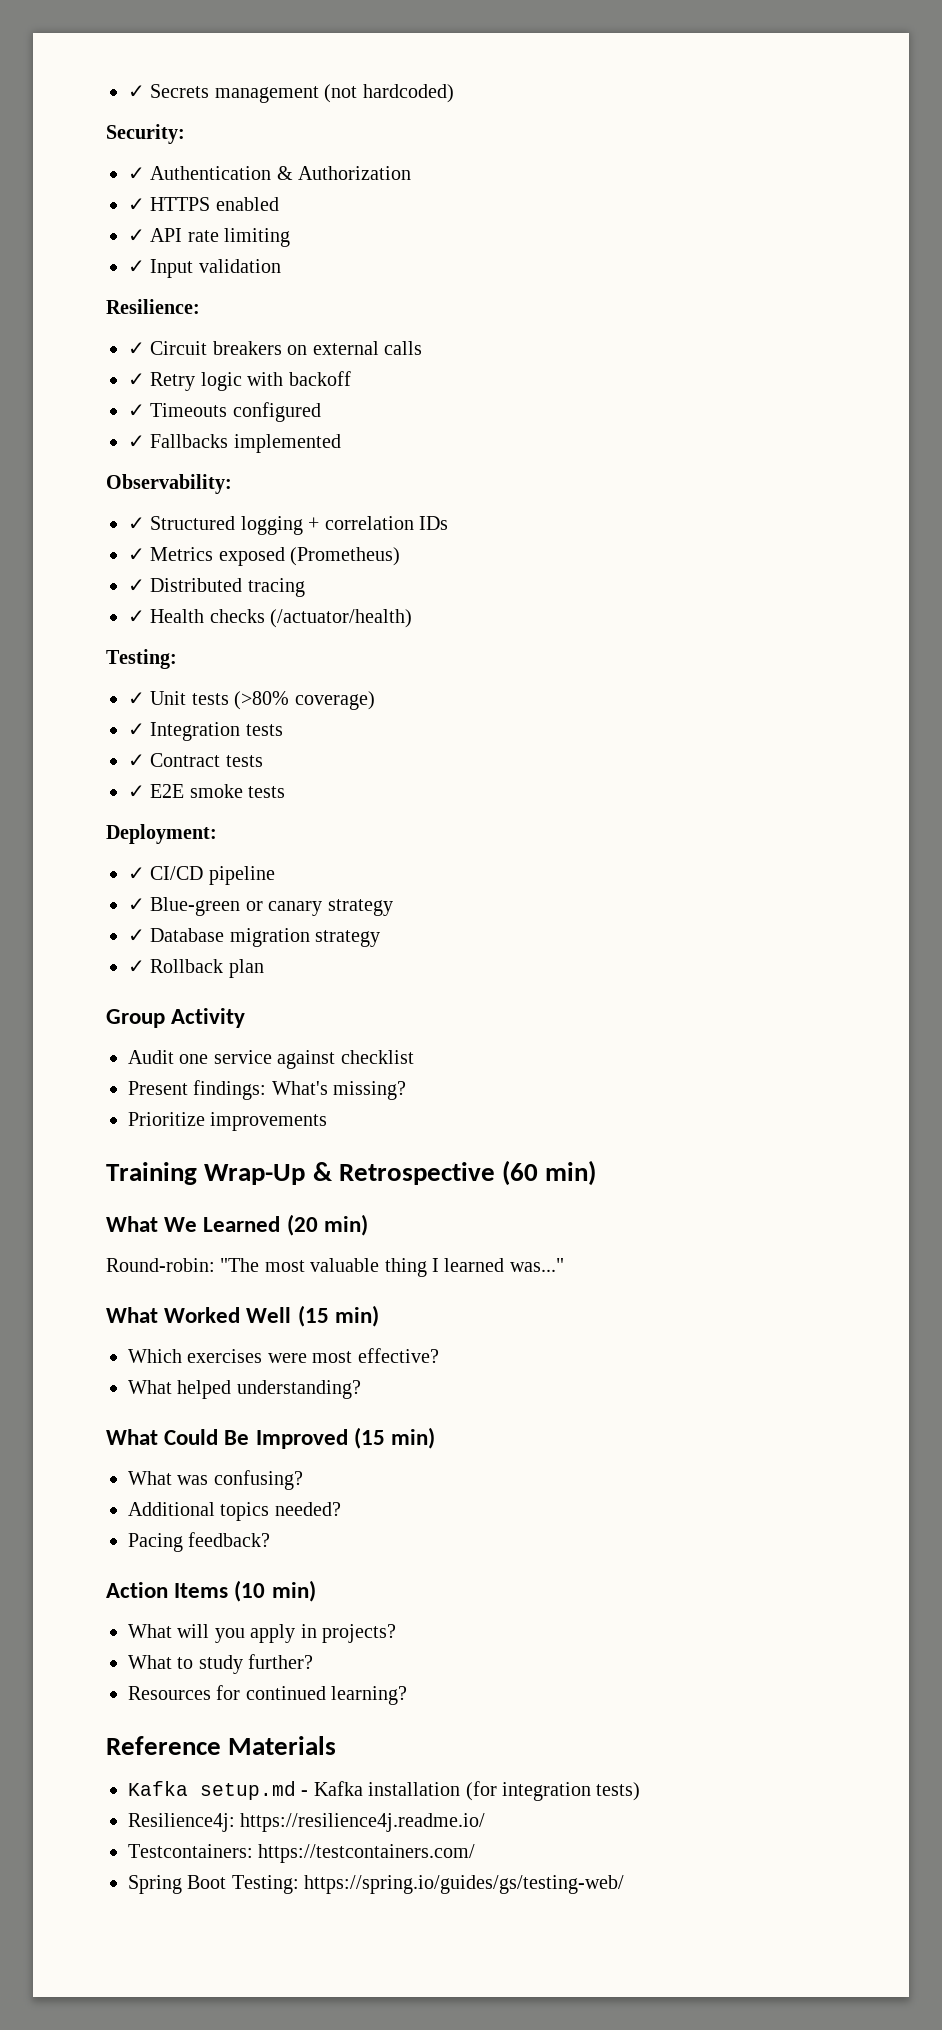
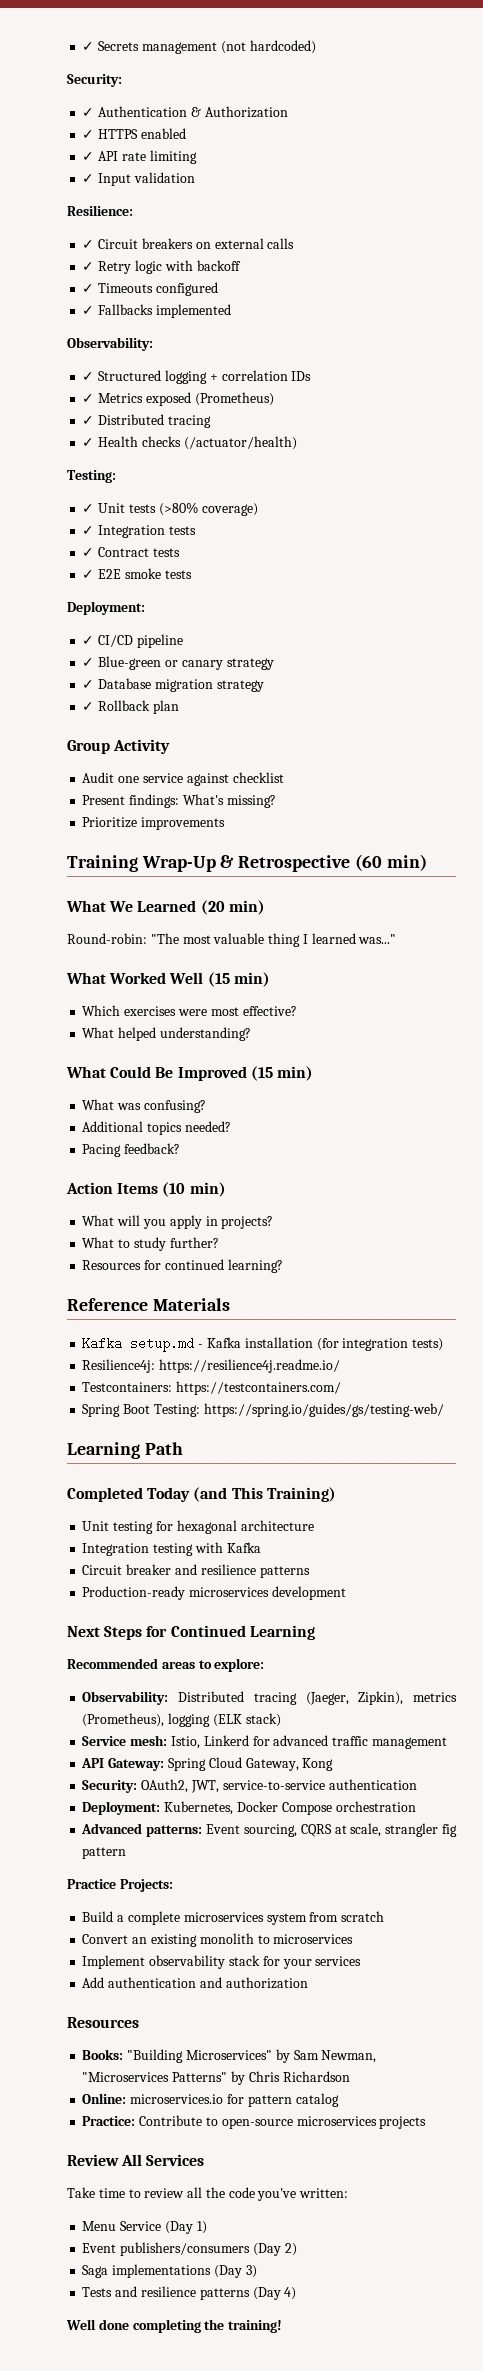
+ Learning Path
+ Completed Today (and This Training)
+ Unit testing for hexagonal architecture
+ Integration testing with Kafka
+ Circuit breaker and resilience patterns
+ Production-ready microservices development
+ Next Steps for Continued Learning
+ Recommended areas to explore:
+ Observability: Distributed tracing (Jaeger, Zipkin), metrics (Prometheus), logging (ELK stack)
+ Service mesh: Istio, Linkerd for advanced traffic management
+ API Gateway: Spring Cloud Gateway, Kong
+ Security: OAuth2, JWT, service-to-service authentication
+ Deployment: Kubernetes, Docker Compose orchestration
+ Advanced patterns: Event sourcing, CQRS at scale, strangler fig pattern
+ Practice Projects:
+ Build a complete microservices system from scratch
+ Convert an existing monolith to microservices
+ Implement observability stack for your services
+ Add authentication and authorization
+ Resources
+ Books: "Building Microservices" by Sam Newman, "Microservices Patterns" by Chris Richardson
+ Online: microservices.io for pattern catalog
+ Practice: Contribute to open-source microservices projects
+ Review All Services
+ Take time to review all the code you've written:
+ Menu Service (Day 1)
+ Event publishers/consumers (Day 2)
+ Saga implementations (Day 3)
+ Tests and resilience patterns (Day 4)
+ Well done completing the training!

